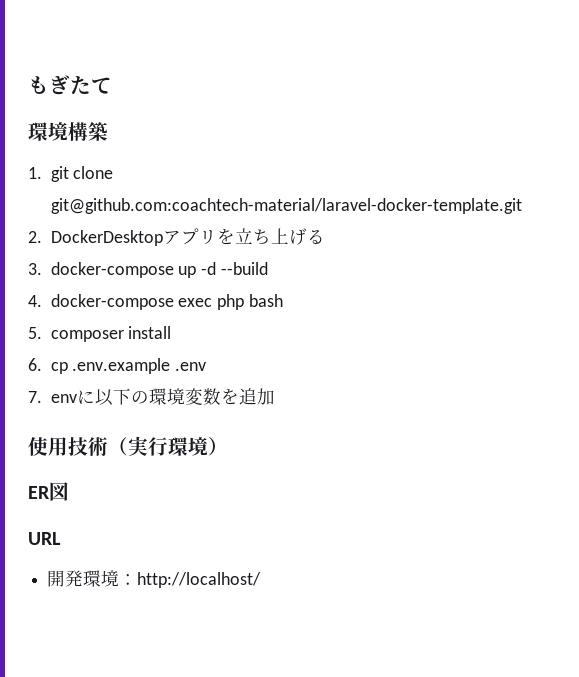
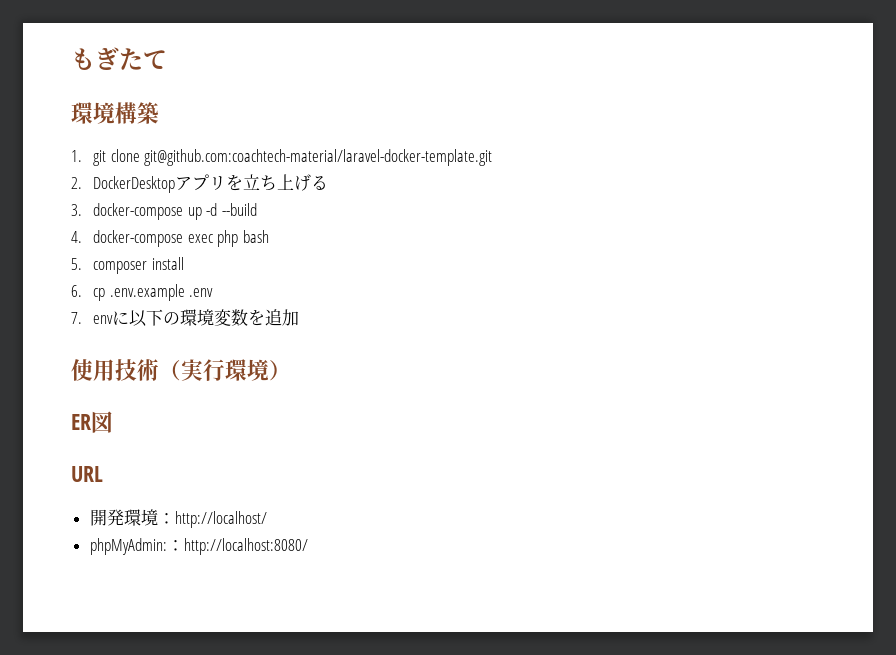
+ phpMyAdmin:：http://localhost:8080/

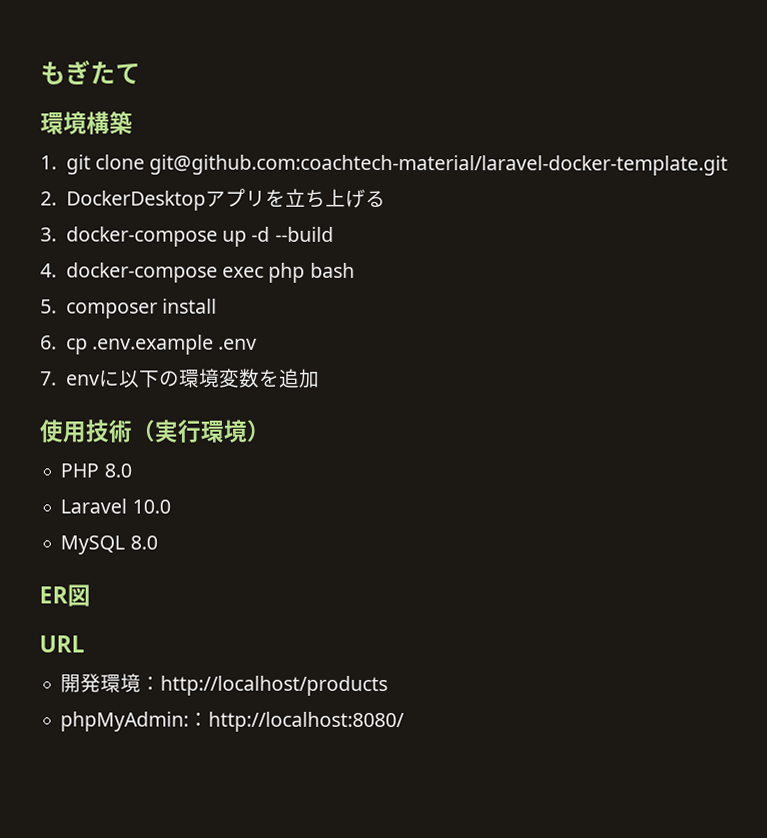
+ PHP 8.0
+ Laravel 10.0
+ MySQL 8.0
- 開発環境：http://localhost/
+ 開発環境：http://localhost/products

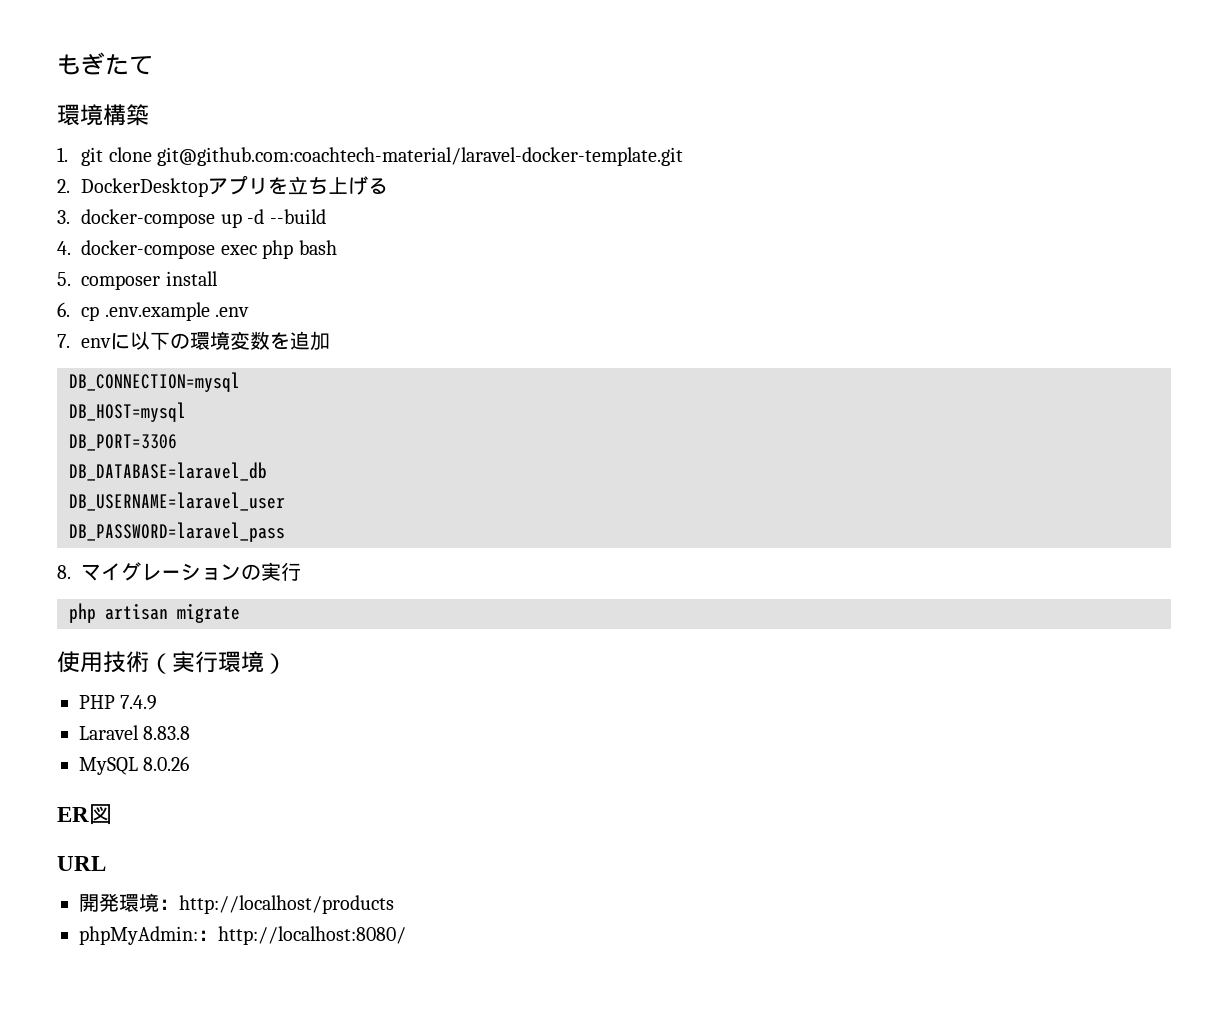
+ DB_CONNECTION=mysql
+ DB_HOST=mysql
+ DB_PORT=3306
+ DB_DATABASE=laravel_db
+ DB_USERNAME=laravel_user
+ DB_PASSWORD=laravel_pass
+ 8.マイグレーションの実行
+ php artisan migrate
- PHP 8.0
+ PHP 7.4.9
- Laravel 10.0
+ Laravel 8.83.8
- MySQL 8.0
+ MySQL 8.0.26

